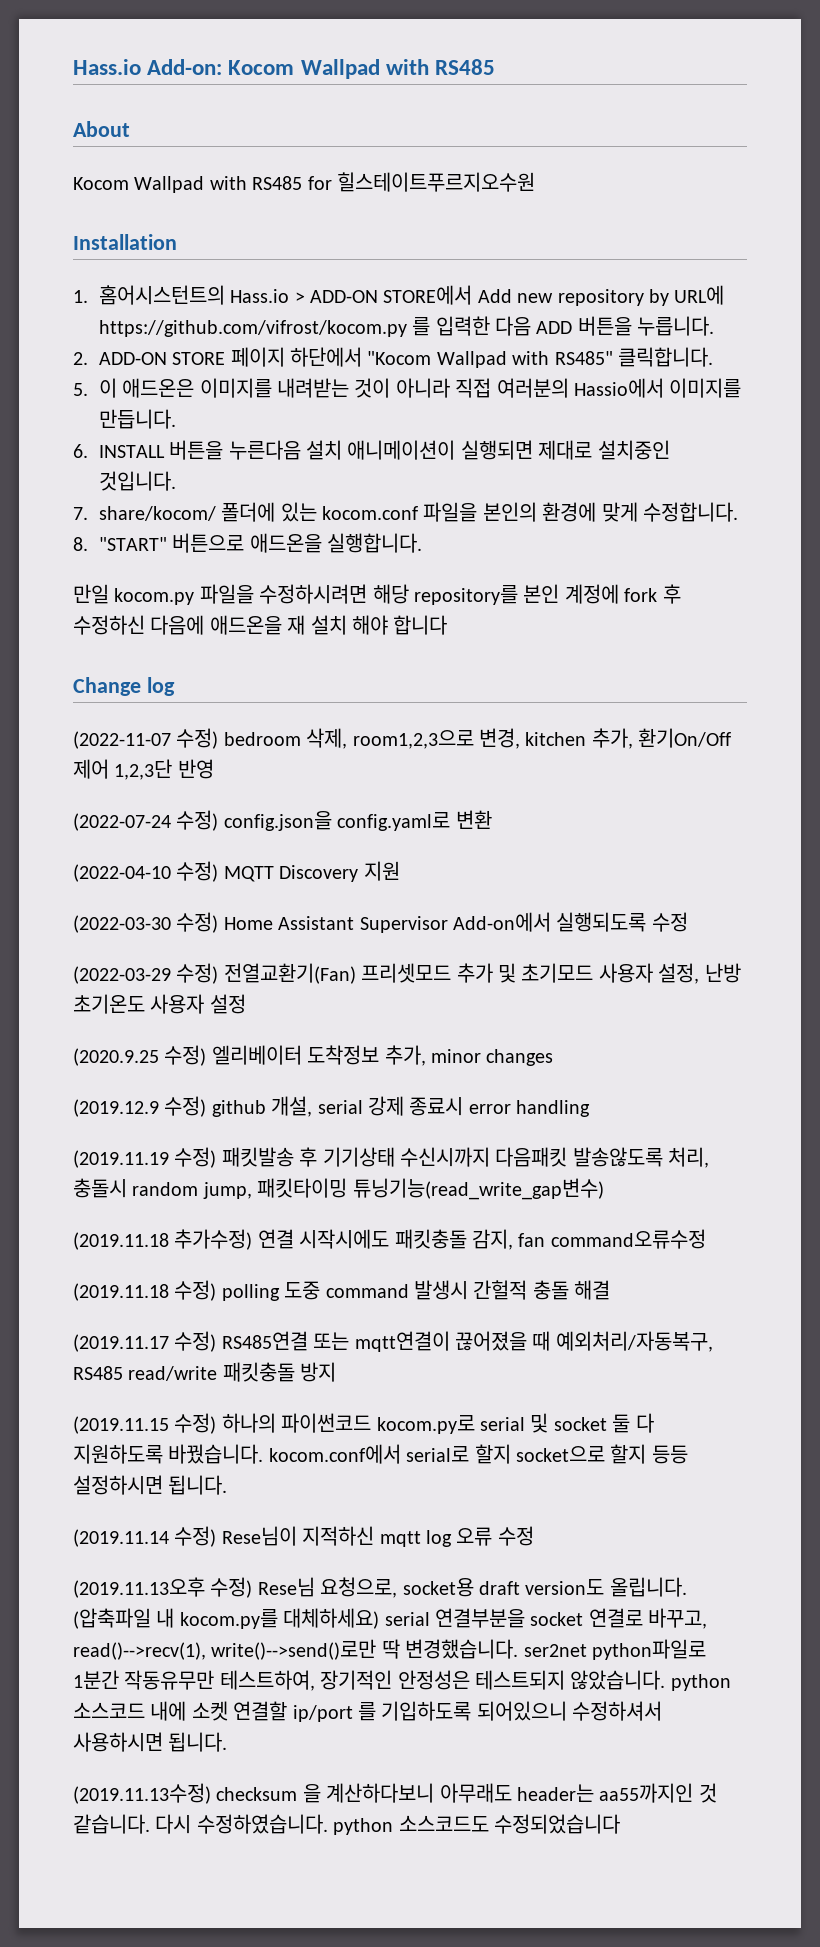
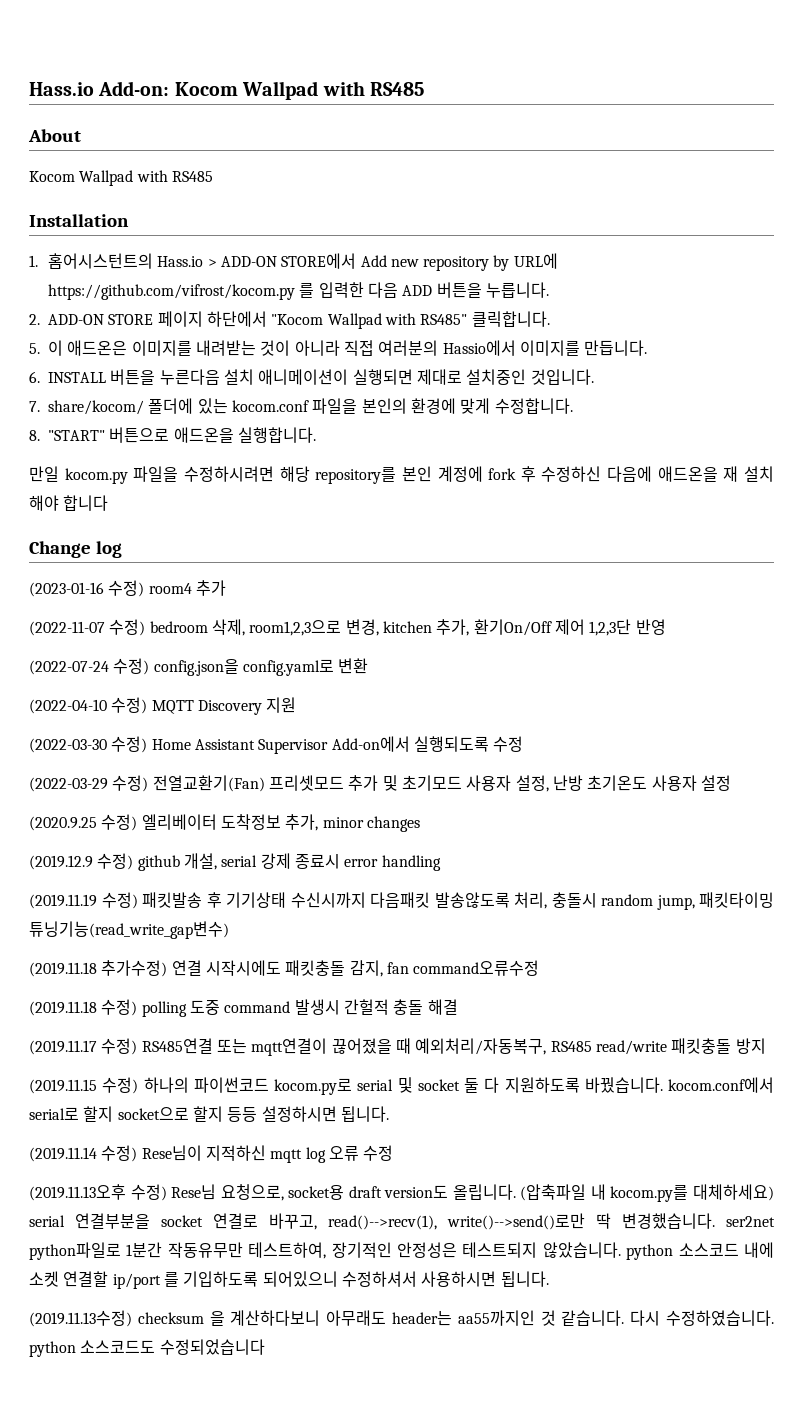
  About
- Kocom Wallpad with RS485 for 힐스테이트푸르지오수원
+ Kocom Wallpad with RS485
+ (2023-01-16 수정) room4 추가

